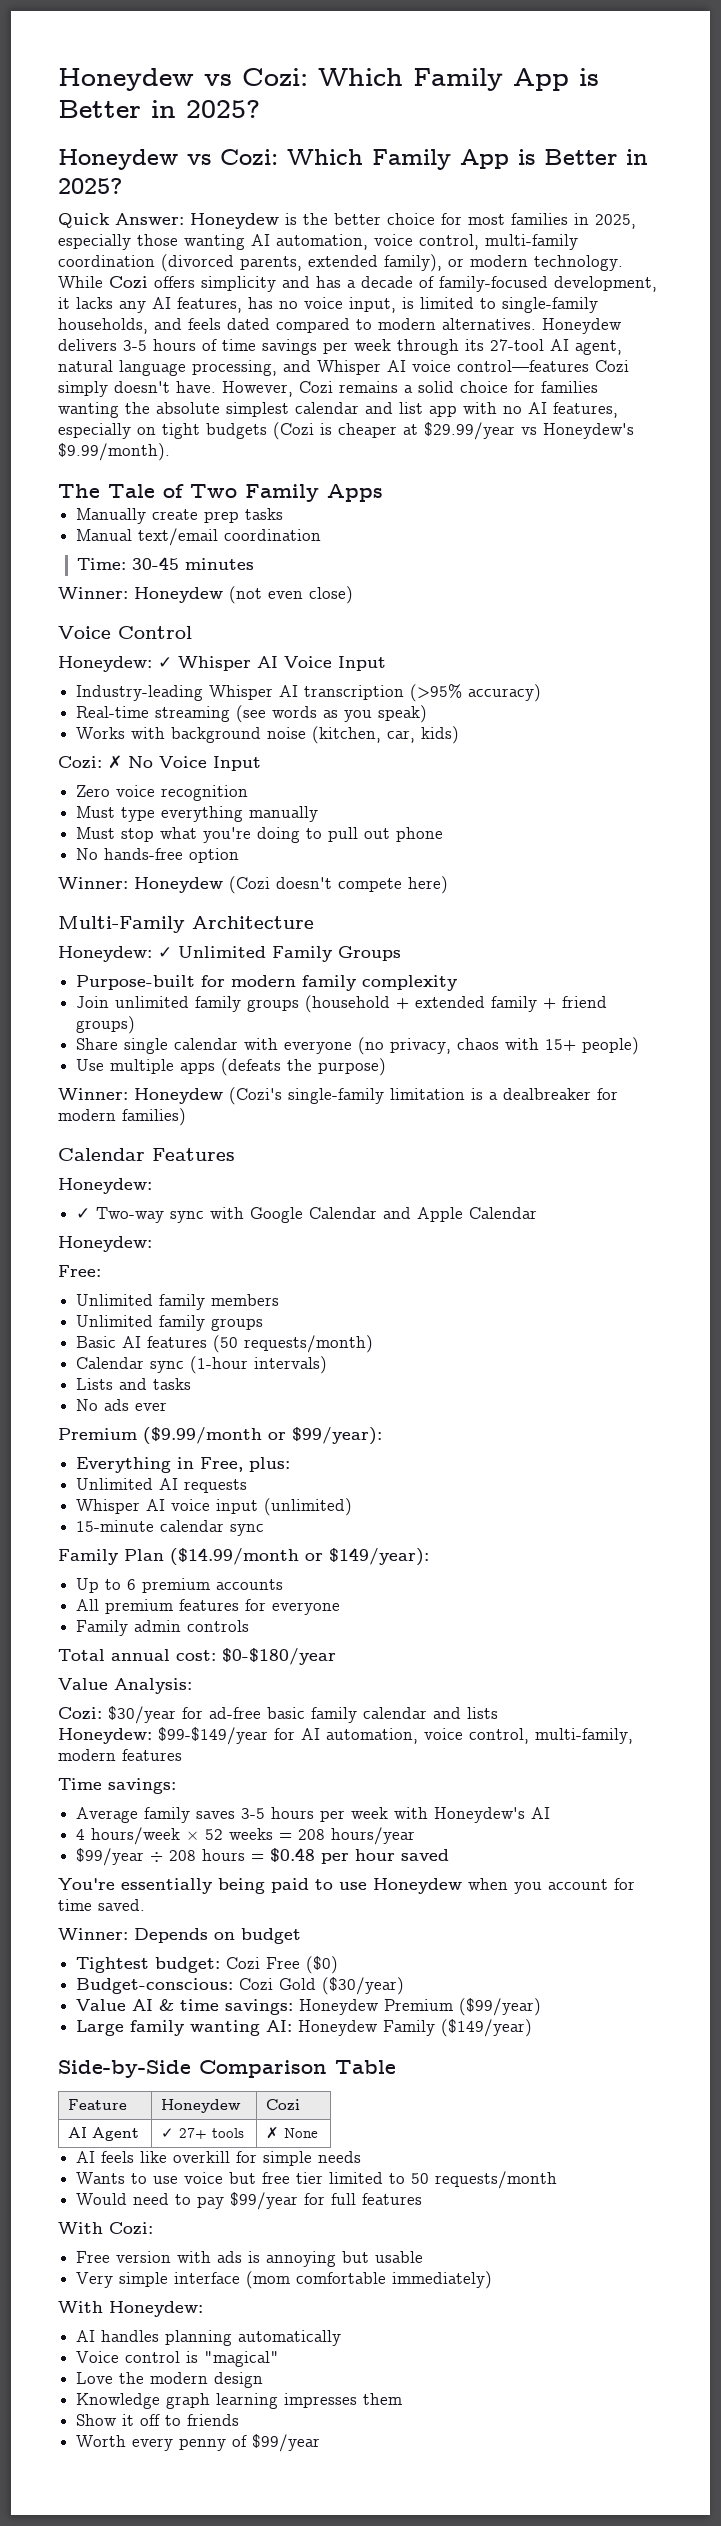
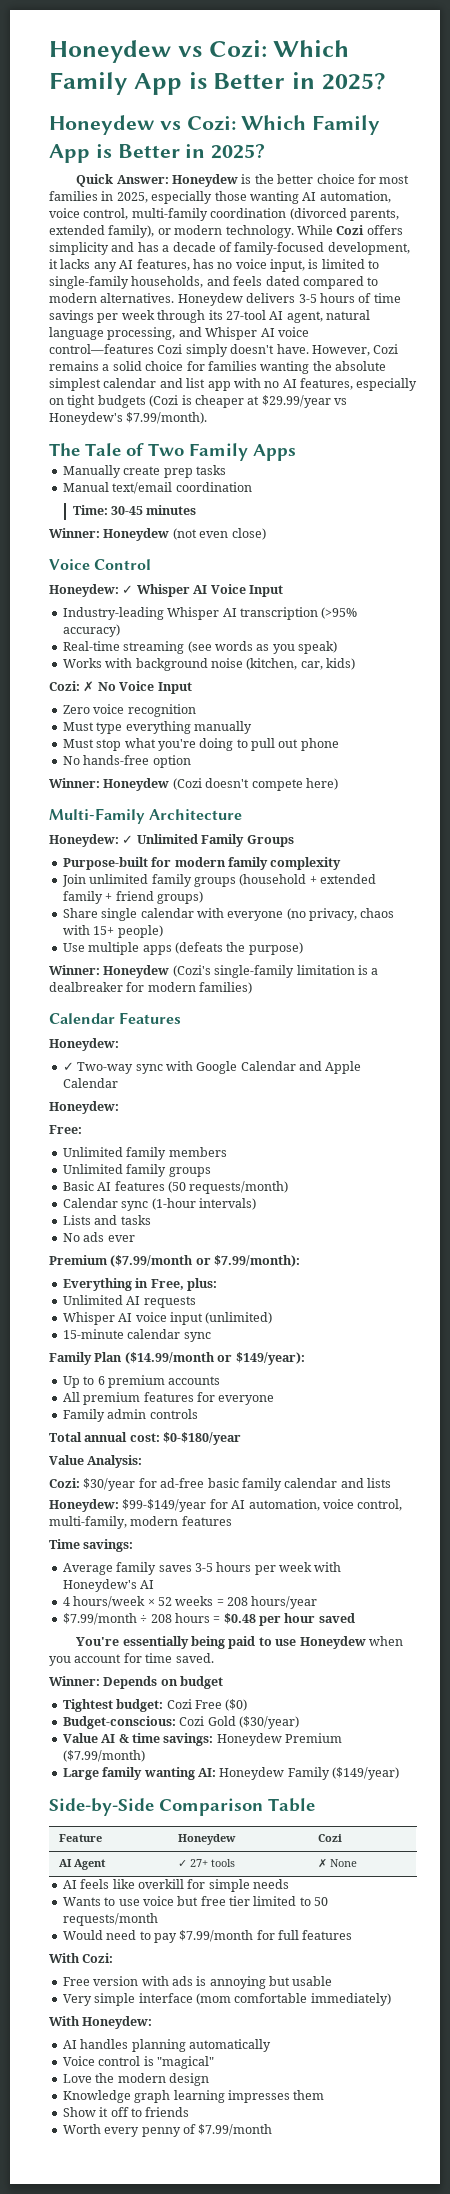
- However, Cozi remains a solid choice for families wanting the absolute simplest calendar and list app with no AI features, especially on tight budgets (Cozi is cheaper at $29.99/year vs Honeydew's $9.99/month).
+ However, Cozi remains a solid choice for families wanting the absolute simplest calendar and list app with no AI features, especially on tight budgets (Cozi is cheaper at $29.99/year vs Honeydew's $7.99/month).
- Premium ($9.99/month or $99/year):
+ Premium ($7.99/month or $7.99/month):
- $99/year ÷ 208 hours = $0.48 per hour saved
+ $7.99/month ÷ 208 hours = $0.48 per hour saved
- Value AI & time savings: Honeydew Premium ($99/year)
+ Value AI & time savings: Honeydew Premium ($7.99/month)
- Would need to pay $99/year for full features
+ Would need to pay $7.99/month for full features
- Worth every penny of $99/year
+ Worth every penny of $7.99/month

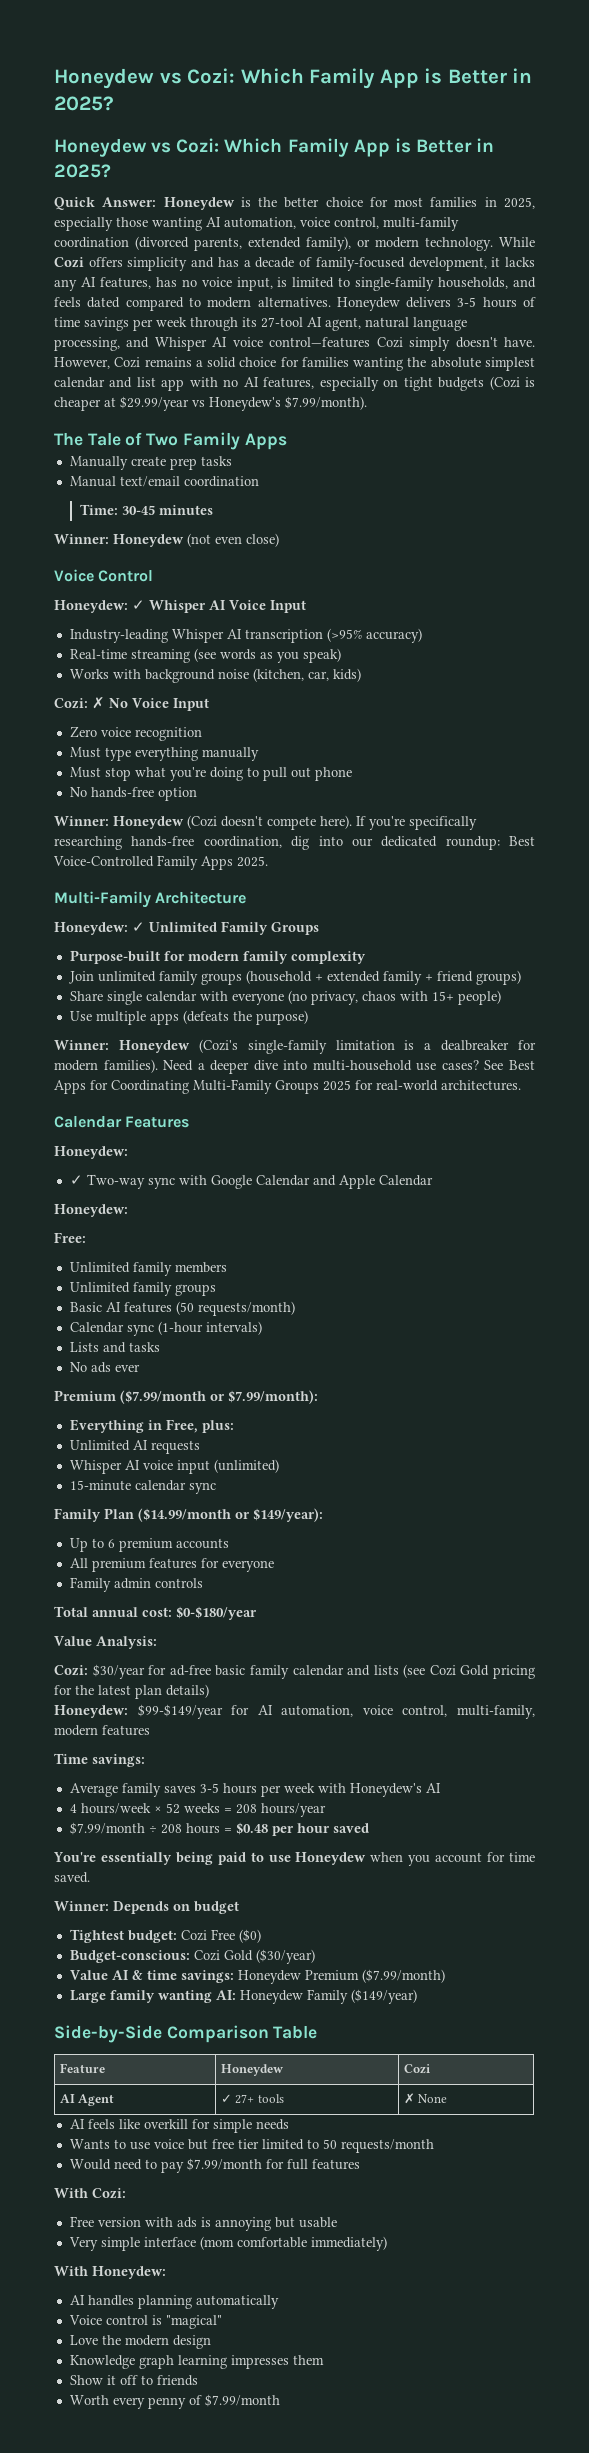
- Winner: Honeydew (Cozi doesn't compete here)
+ Winner: Honeydew (Cozi doesn't compete here). If you're specifically researching hands-free coordination, dig into our dedicated roundup: Best Voice-Controlled Family Apps 2025.
- Winner: Honeydew (Cozi's single-family limitation is a dealbreaker for modern families)
+ Winner: Honeydew (Cozi's single-family limitation is a dealbreaker for modern families). Need a deeper dive into multi-household use cases? See Best Apps for Coordinating Multi-Family Groups 2025 for real-world architectures.
- Cozi: $30/year for ad-free basic family calendar and lists
+ Cozi: $30/year for ad-free basic family calendar and lists (see Cozi Gold pricing for the latest plan details)

